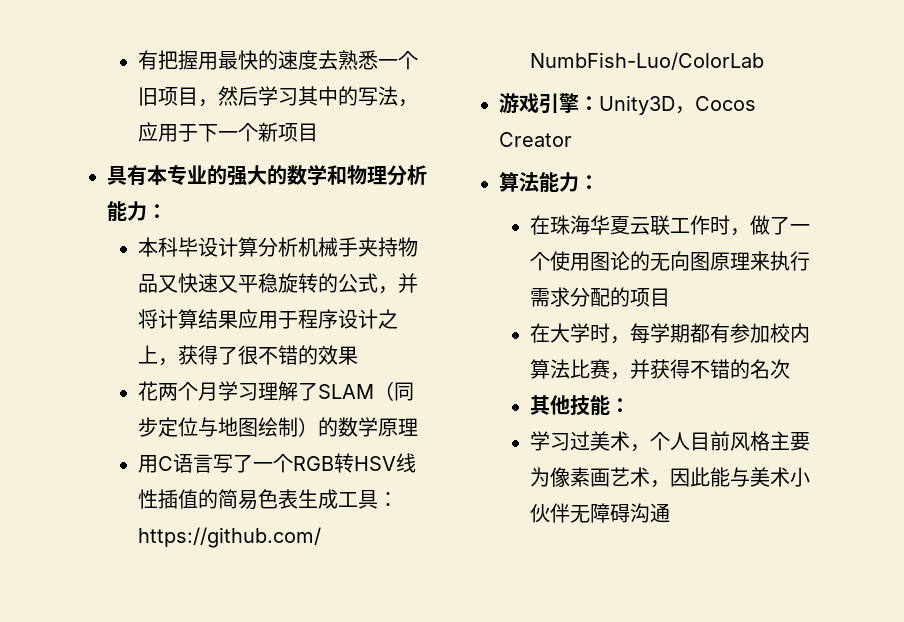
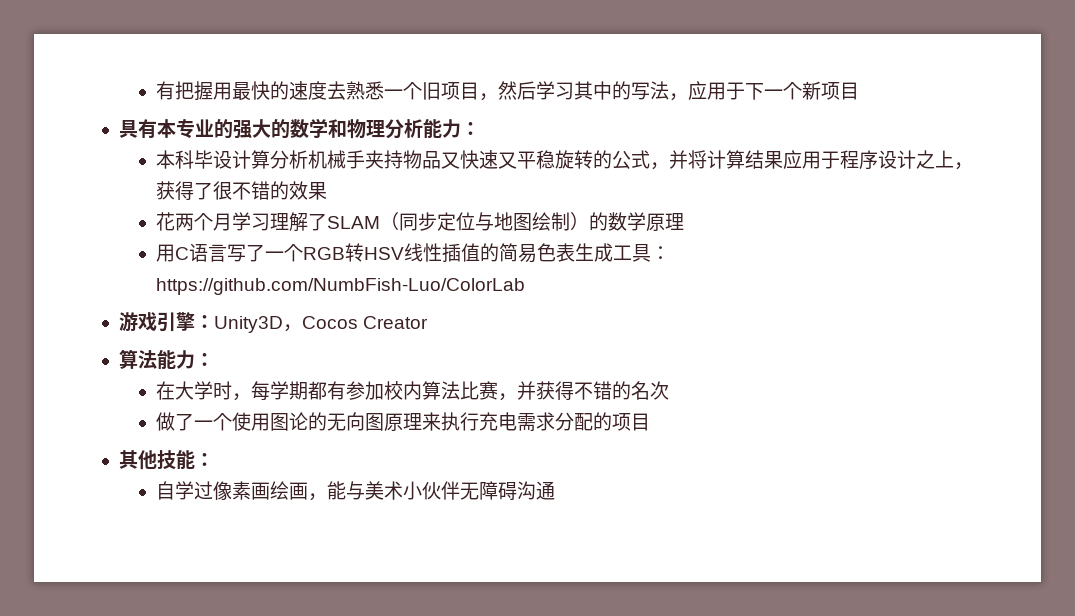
- 在珠海华夏云联工作时，做了一个使用图论的无向图原理来执行需求分配的项目
+ 做了一个使用图论的无向图原理来执行充电需求分配的项目
  其他技能：
- 学习过美术，个人目前风格主要为像素画艺术，因此能与美术小伙伴无障碍沟通
+ 自学过像素画绘画，能与美术小伙伴无障碍沟通

